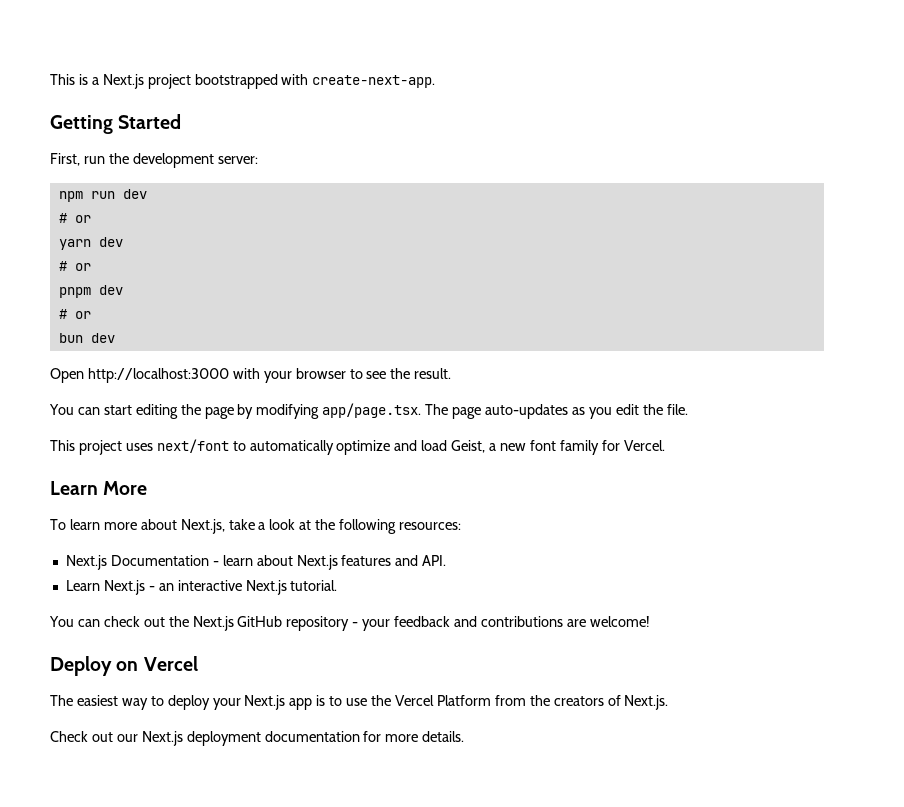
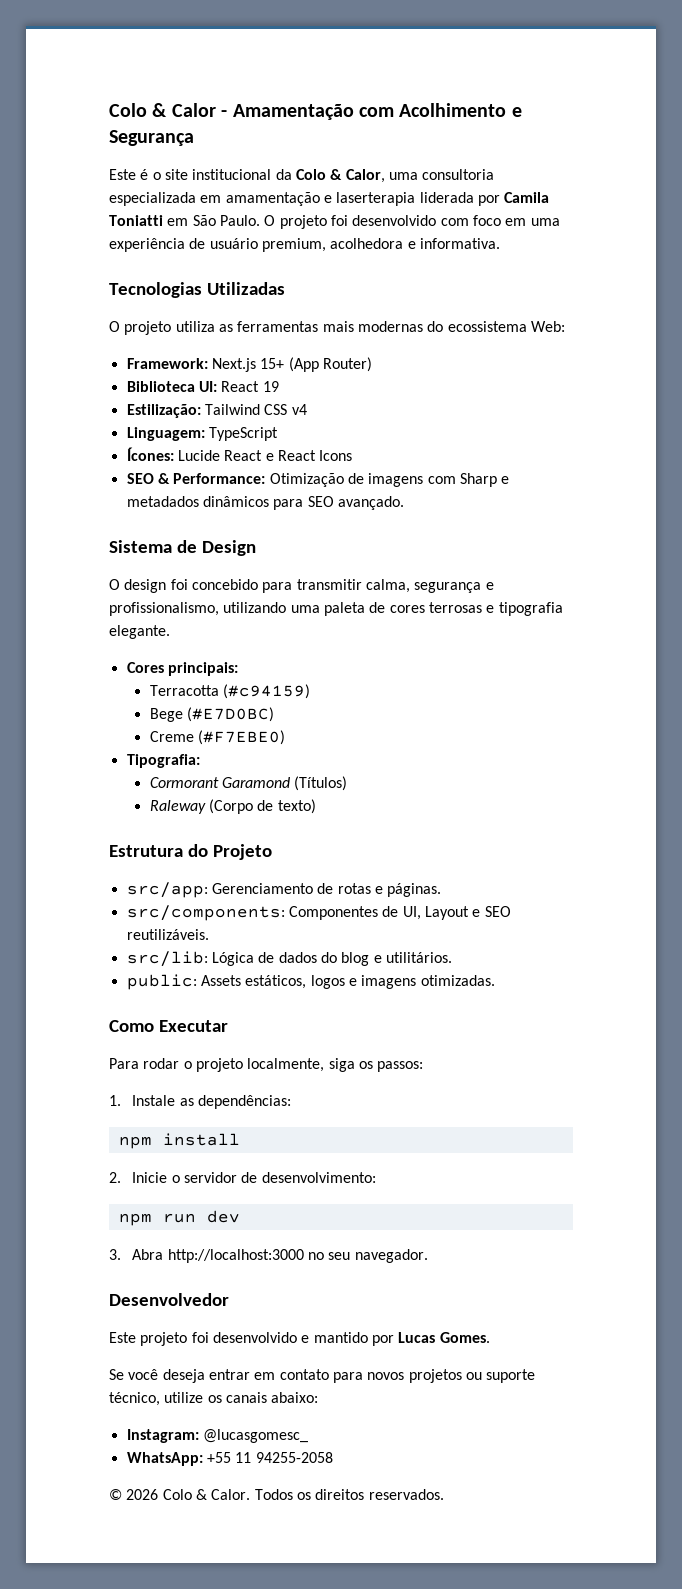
- This is a Next.js project bootstrapped with create-next-app.
- Getting Started
- First, run the development server:
+ Colo & Calor - Amamentação com Acolhimento e Segurança
+ Este é o site institucional da Colo & Calor, uma consultoria especializada em amamentação e laserterapia liderada por Camila Toniatti em São Paulo. O projeto foi desenvolvido com foco em uma experiência de usuário premium, acolhedora e informativa.
+ Tecnologias Utilizadas
+ O projeto utiliza as ferramentas mais modernas do ecossistema Web:
+ Framework: Next.js 15+ (App Router)
+ Biblioteca UI: React 19
+ Estilização: Tailwind CSS v4
+ Linguagem: TypeScript
+ Ícones: Lucide React e React Icons
+ SEO & Performance: Otimização de imagens com Sharp e metadados dinâmicos para SEO avançado.
+ Sistema de Design
+ O design foi concebido para transmitir calma, segurança e profissionalismo, utilizando uma paleta de cores terrosas e tipografia elegante.
+ Cores principais:
+ Terracotta (#c94159)
+ Bege (#E7D0BC)
+ Creme (#F7EBE0)
+ Tipografia:
+ Cormorant Garamond (Títulos)
+ Raleway (Corpo de texto)
+ Estrutura do Projeto
+ src/app: Gerenciamento de rotas e páginas.
+ src/components: Componentes de UI, Layout e SEO reutilizáveis.
+ src/lib: Lógica de dados do blog e utilitários.
+ public: Assets estáticos, logos e imagens otimizadas.
+ Como Executar
+ Para rodar o projeto localmente, siga os passos:
+ 1. Instale as dependências:
+ npm install
+ 2. Inicie o servidor de desenvolvimento:
  npm run dev
- # or
- yarn dev
- # or
- pnpm dev
- # or
- bun dev
- Open http://localhost:3000 with your browser to see the result.
- You can start editing the page by modifying app/page.tsx. The page auto-updates as you edit the file.
- This project uses next/font to automatically optimize and load Geist, a new font family for Vercel.
- Learn More
- To learn more about Next.js, take a look at the following resources:
- Next.js Documentation - learn about Next.js features and API.
- Learn Next.js - an interactive Next.js tutorial.
- You can check out the Next.js GitHub repository - your feedback and contributions are welcome!
- Deploy on Vercel
- The easiest way to deploy your Next.js app is to use the Vercel Platform from the creators of Next.js.
- Check out our Next.js deployment documentation for more details.
+ 3. Abra http://localhost:3000 no seu navegador.
+ Desenvolvedor
+ Este projeto foi desenvolvido e mantido por Lucas Gomes.
+ Se você deseja entrar em contato para novos projetos ou suporte técnico, utilize os canais abaixo:
+ Instagram: @lucasgomesc_
+ WhatsApp: +55 11 94255-2058
+ © 2026 Colo & Calor. Todos os direitos reservados.

